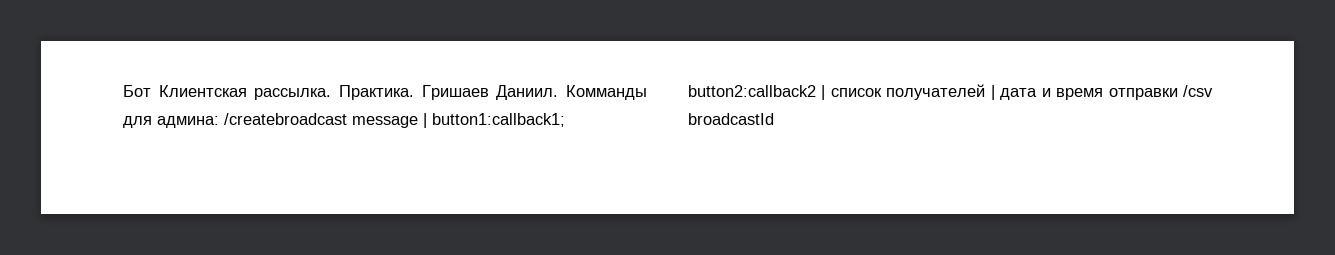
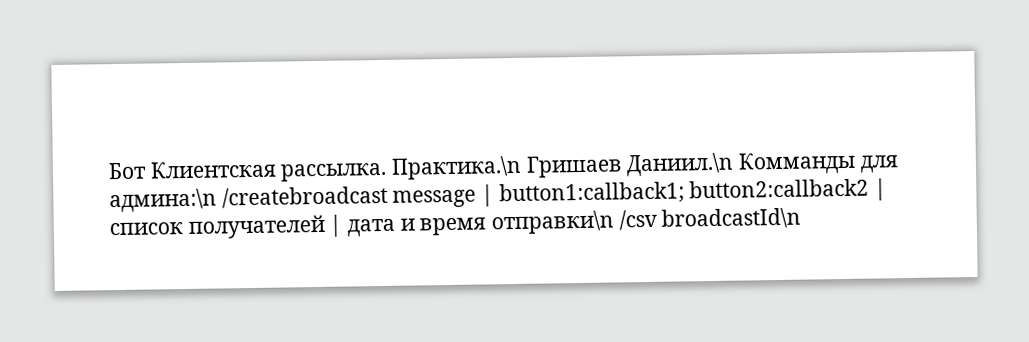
- Практика. Гришаев Даниил. Комманды для админа: /createbroadcast message | button1:callback1; button2:callback2 | список получателей | дата и время отправки /csv broadcastId
+ Практика.\n Гришаев Даниил.\n Комманды для админа:\n /createbroadcast message | button1:callback1; button2:callback2 | список получателей | дата и время отправки\n /csv broadcastId\n

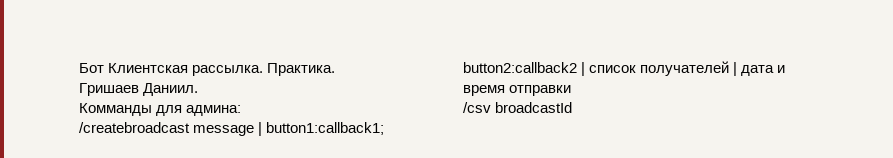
- Практика.\n Гришаев Даниил.\n Комманды для админа:\n /createbroadcast message | button1:callback1; button2:callback2 | список получателей | дата и время отправки\n /csv broadcastId\n
+ Практика.
+ Гришаев Даниил.
+ Комманды для админа:
+ /createbroadcast message | button1:callback1; button2:callback2 | список получателей | дата и время отправки
+ /csv broadcastId

